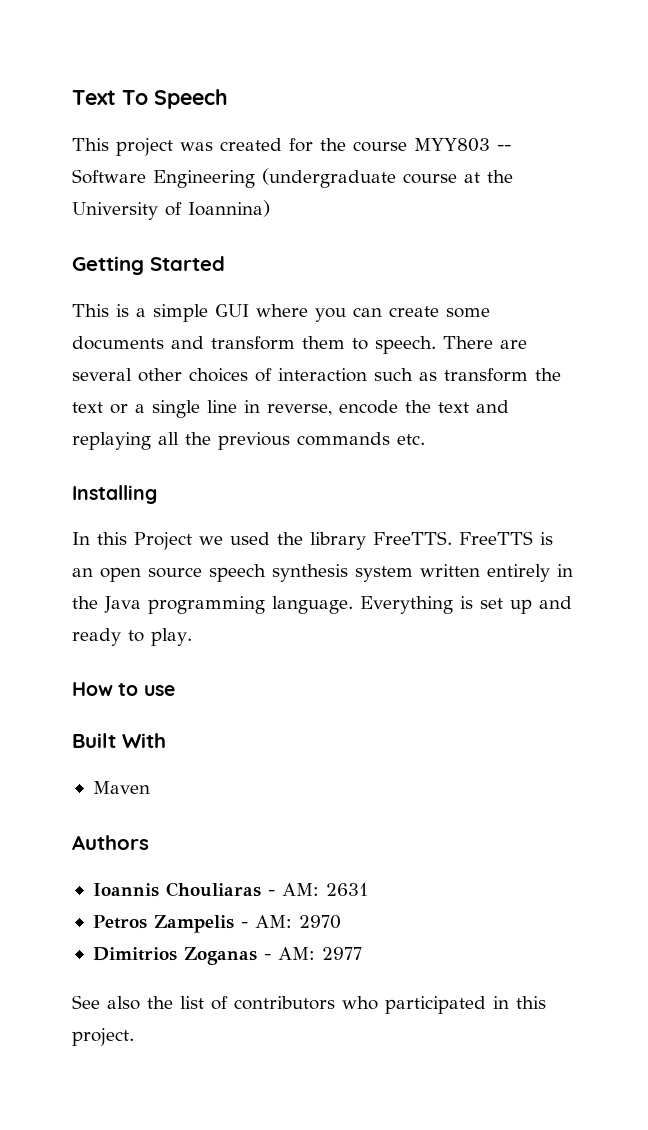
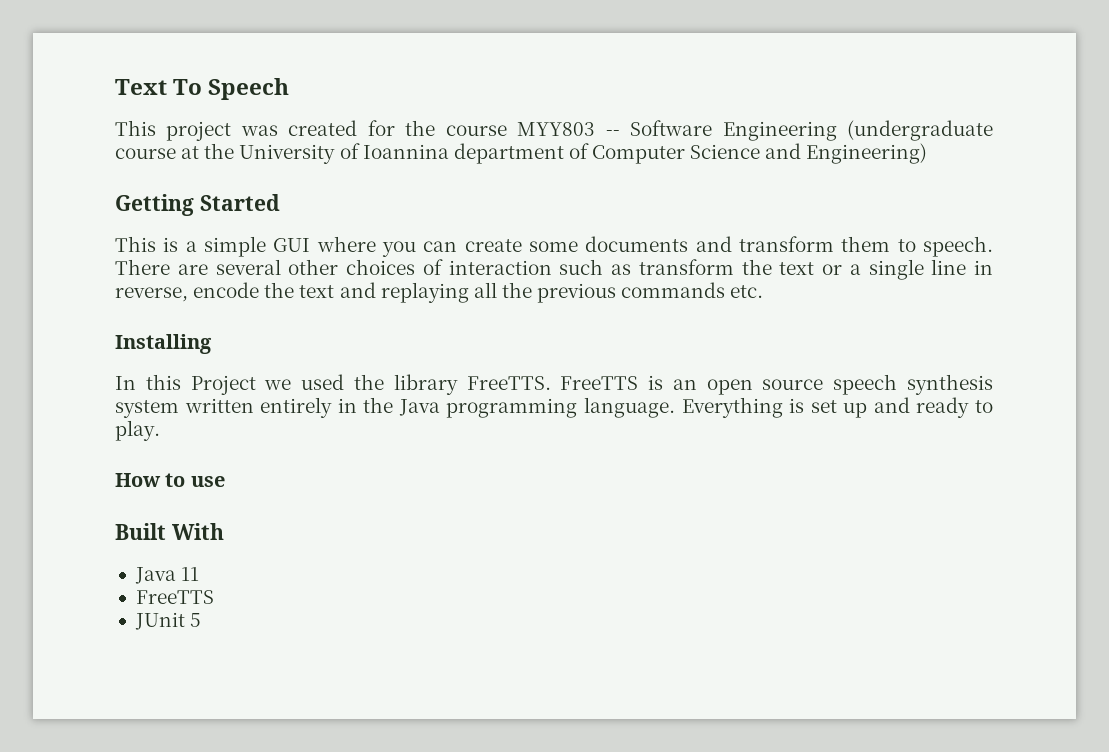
- This project was created for the course MYY803 -- Software Engineering (undergraduate course at the University of Ioannina)
+ This project was created for the course MYY803 -- Software Engineering (undergraduate course at the University of Ioannina department of Computer Science and Engineering)
- Maven
- Authors
- Ioannis Chouliaras - AM: 2631
- Petros Zampelis - AM: 2970
- Dimitrios Zoganas - AM: 2977
- See also the list of contributors who participated in this project.
+ Java 11
+ FreeTTS
+ JUnit 5

